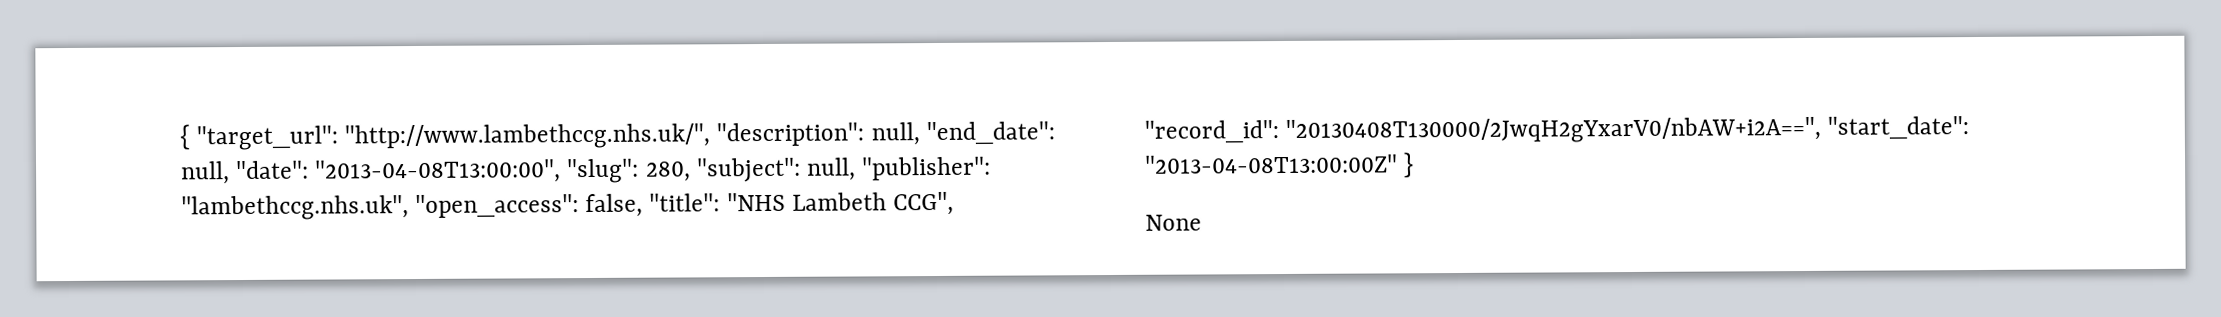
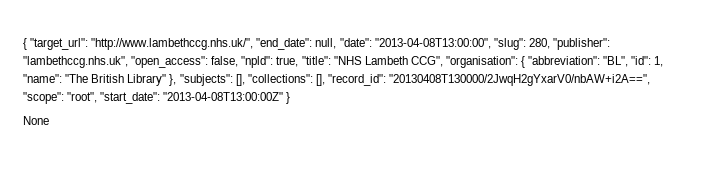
- { "target_url": "http://www.lambethccg.nhs.uk/", "description": null, "end_date": null, "date": "2013-04-08T13:00:00", "slug": 280, "subject": null, "publisher": "lambethccg.nhs.uk", "open_access": false, "title": "NHS Lambeth CCG", "record_id": "20130408T130000/2JwqH2gYxarV0/nbAW+i2A==", "start_date": "2013-04-08T13:00:00Z" }
+ { "target_url": "http://www.lambethccg.nhs.uk/", "end_date": null, "date": "2013-04-08T13:00:00", "slug": 280, "publisher": "lambethccg.nhs.uk", "open_access": false, "npld": true, "title": "NHS Lambeth CCG", "organisation": { "abbreviation": "BL", "id": 1, "name": "The British Library" }, "subjects": [], "collections": [], "record_id": "20130408T130000/2JwqH2gYxarV0/nbAW+i2A==", "scope": "root", "start_date": "2013-04-08T13:00:00Z" }

